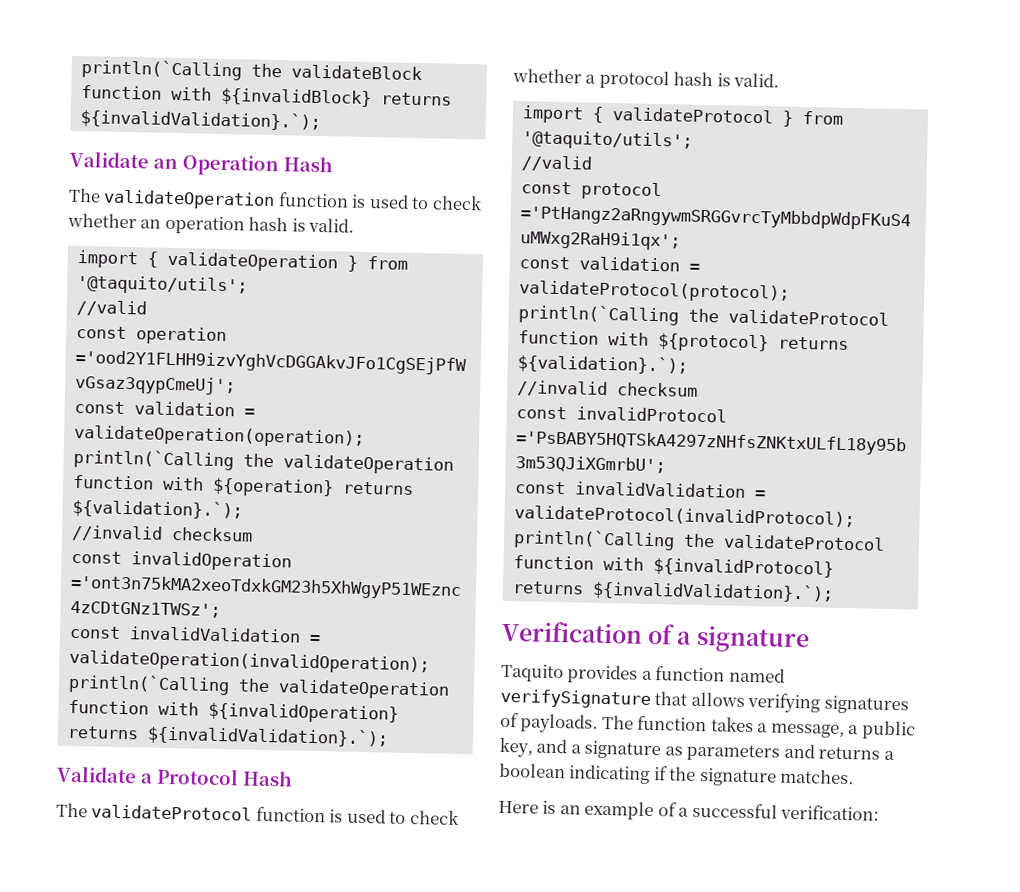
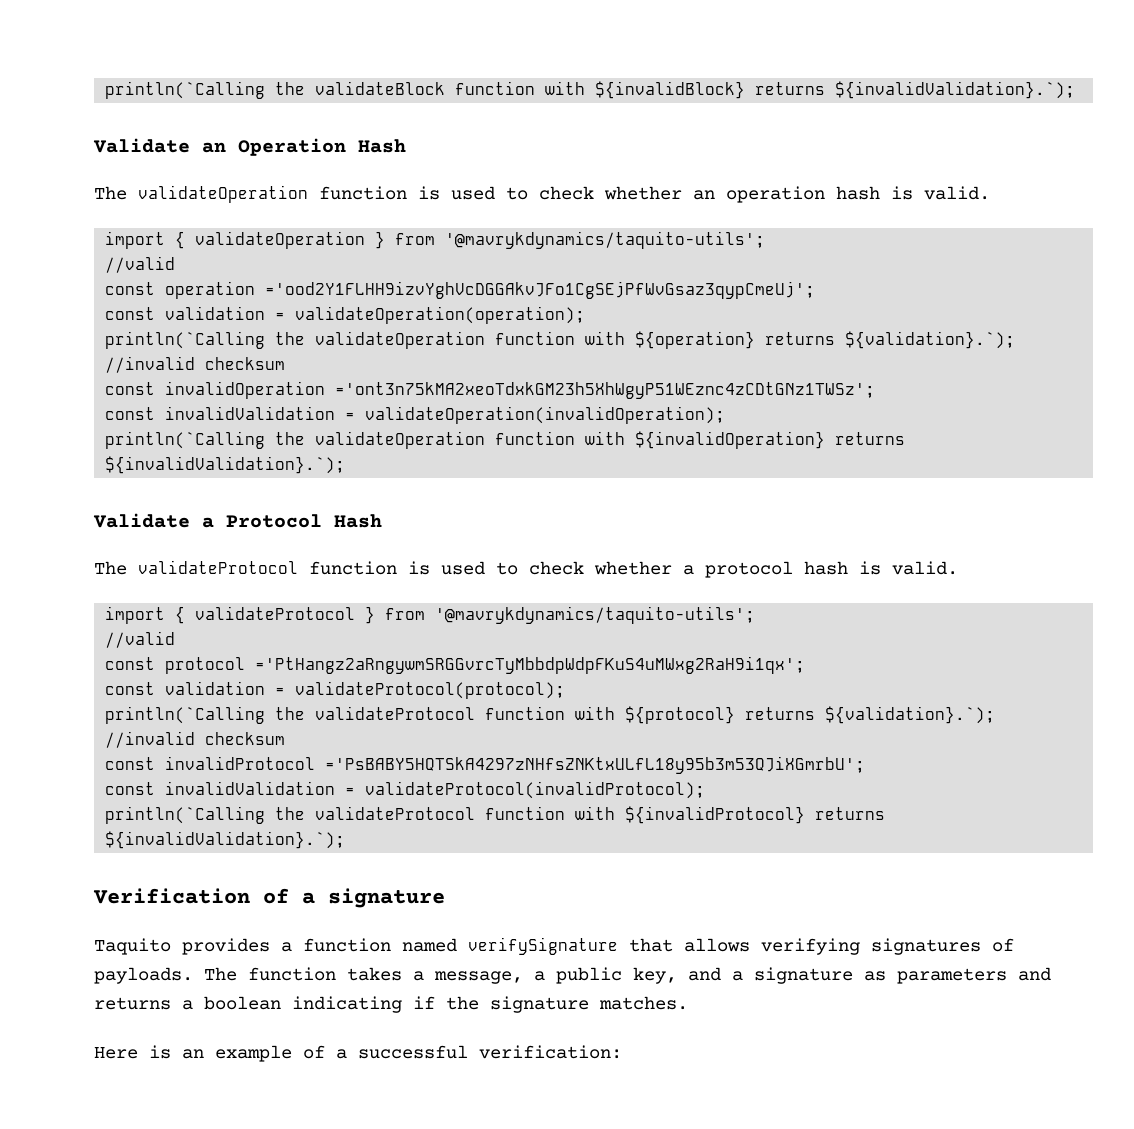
- import { validateOperation } from '@taquito/utils';
+ import { validateOperation } from '@mavrykdynamics/taquito-utils';
- import { validateProtocol } from '@taquito/utils';
+ import { validateProtocol } from '@mavrykdynamics/taquito-utils';

